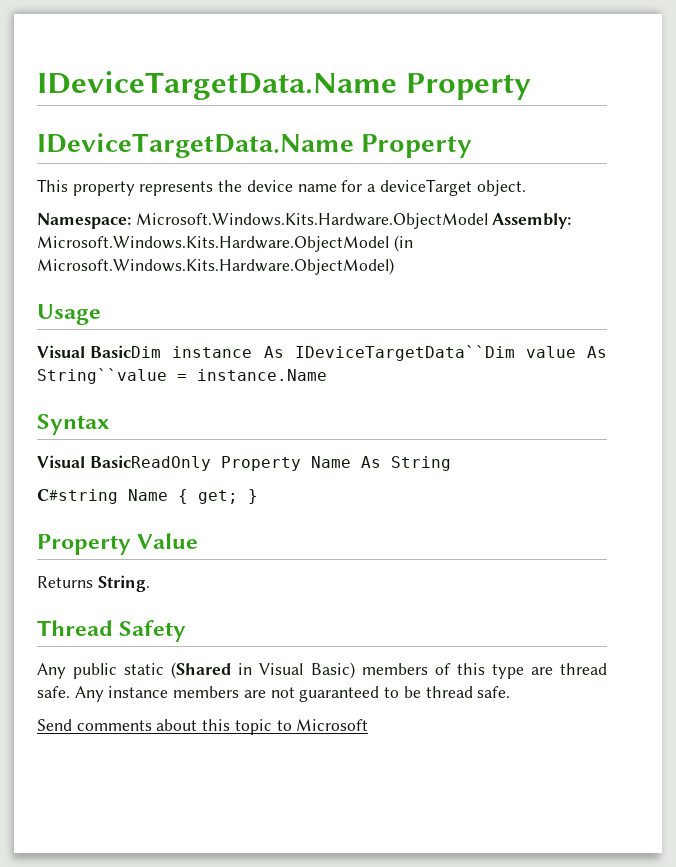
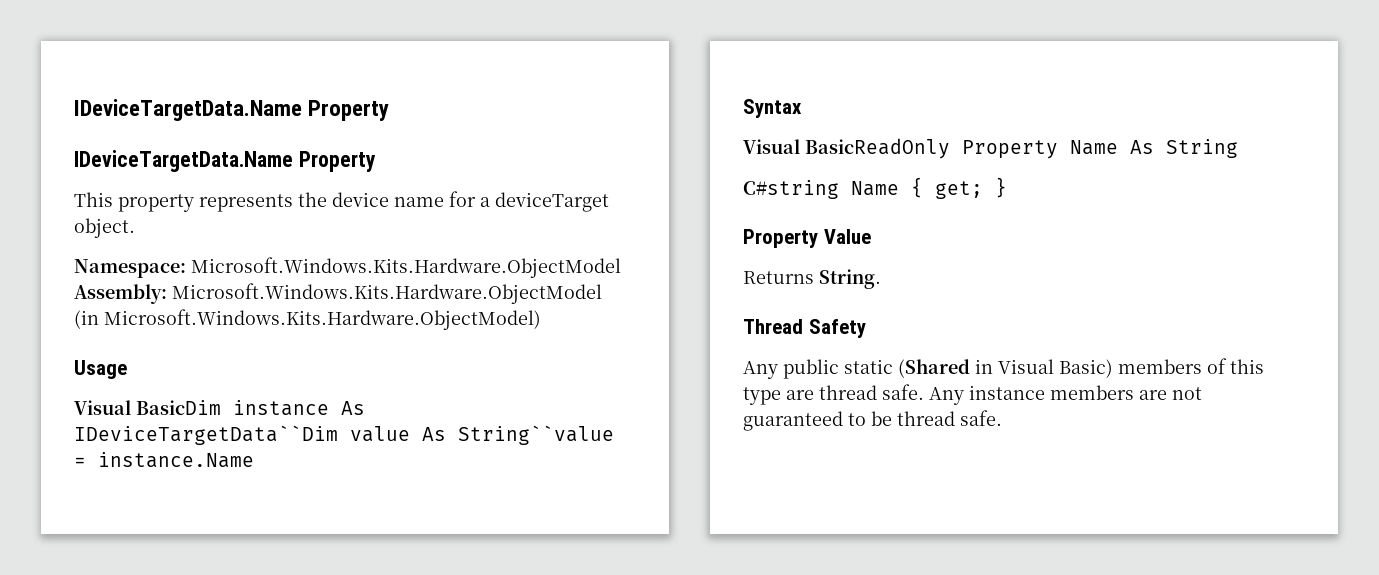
- Send comments about this topic to Microsoft

